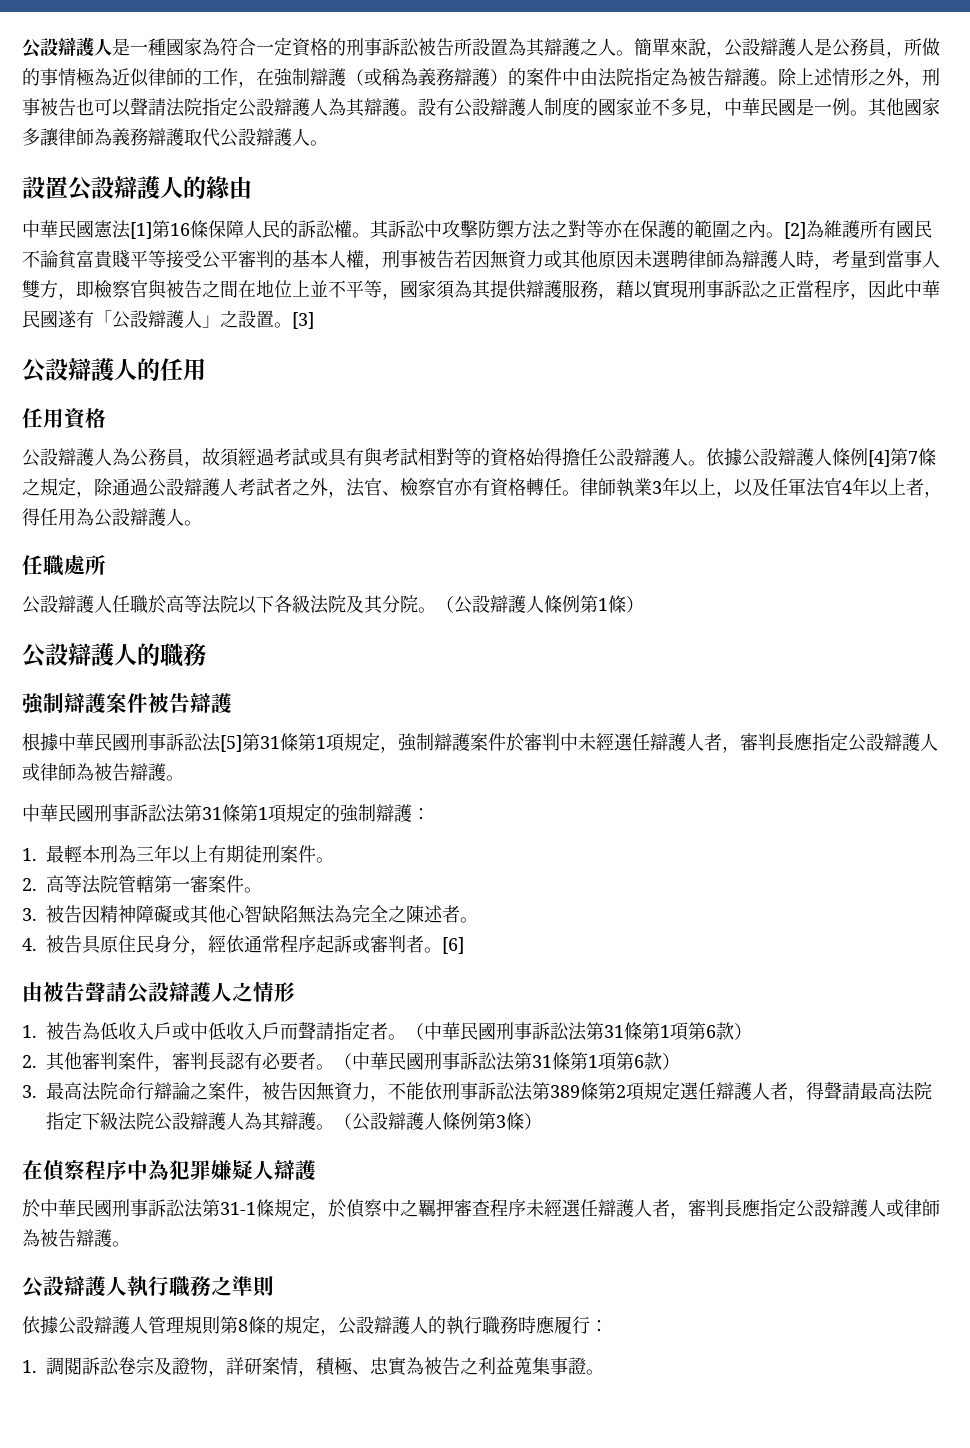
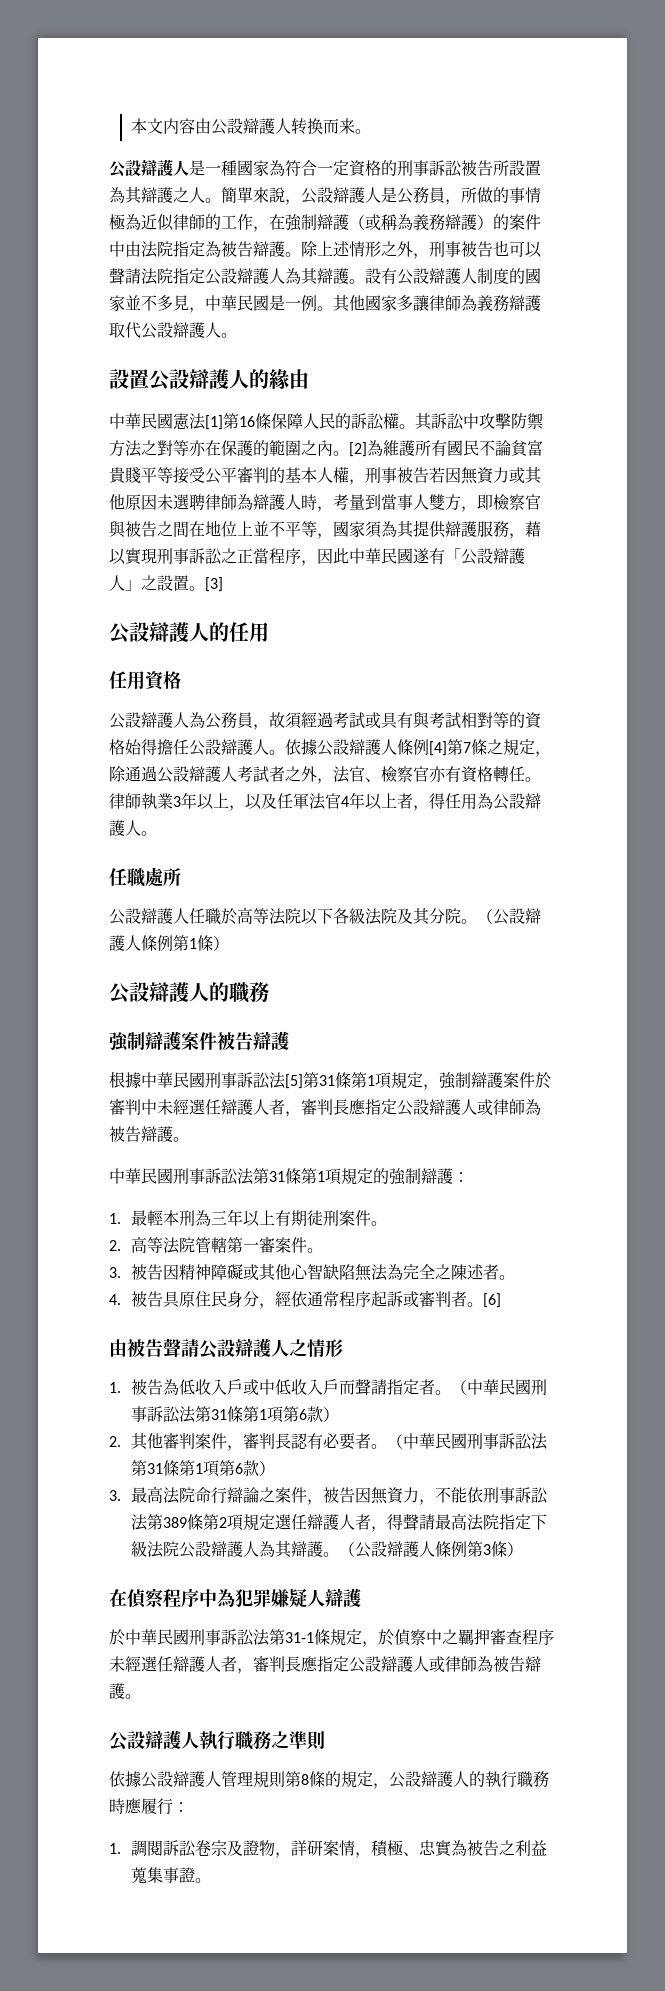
+ 本文内容由公設辯護人转换而来。

